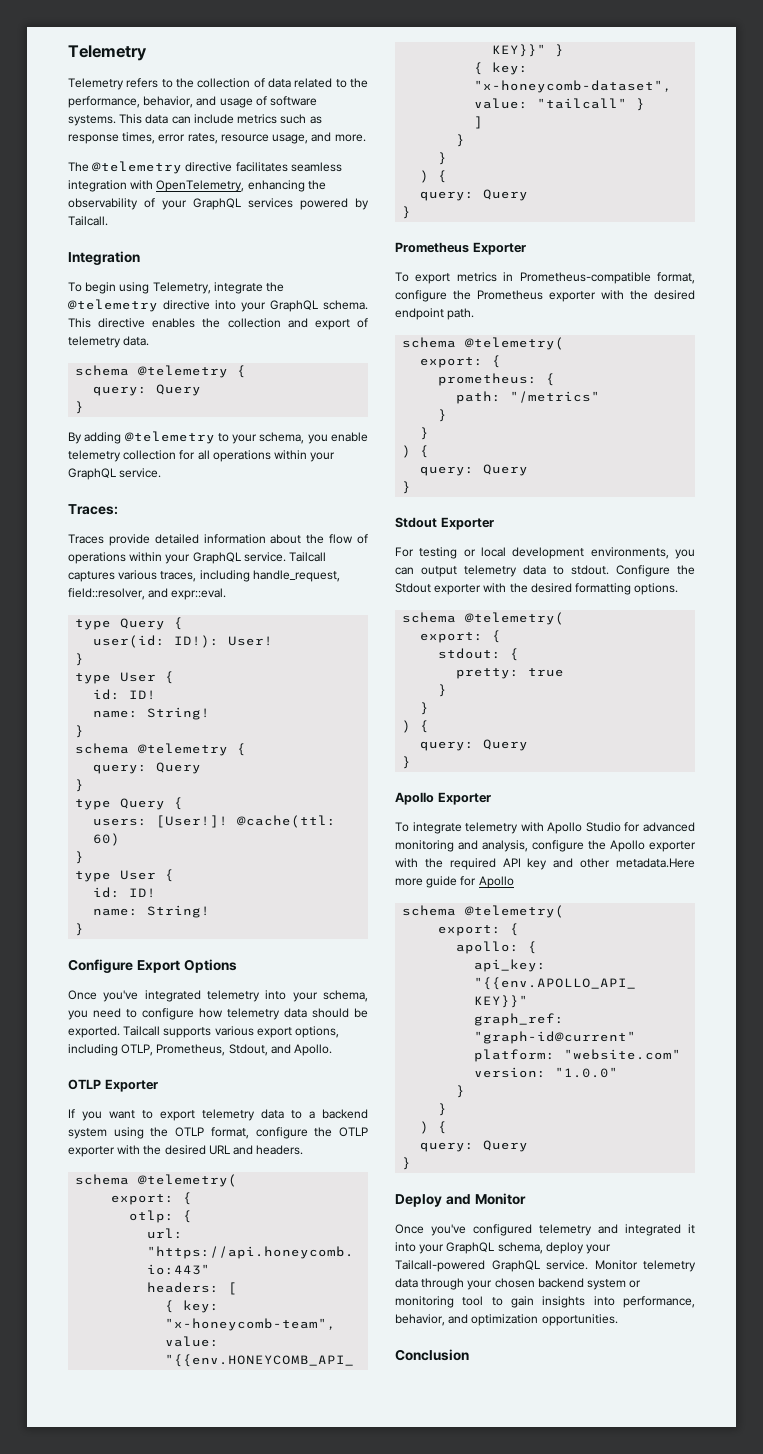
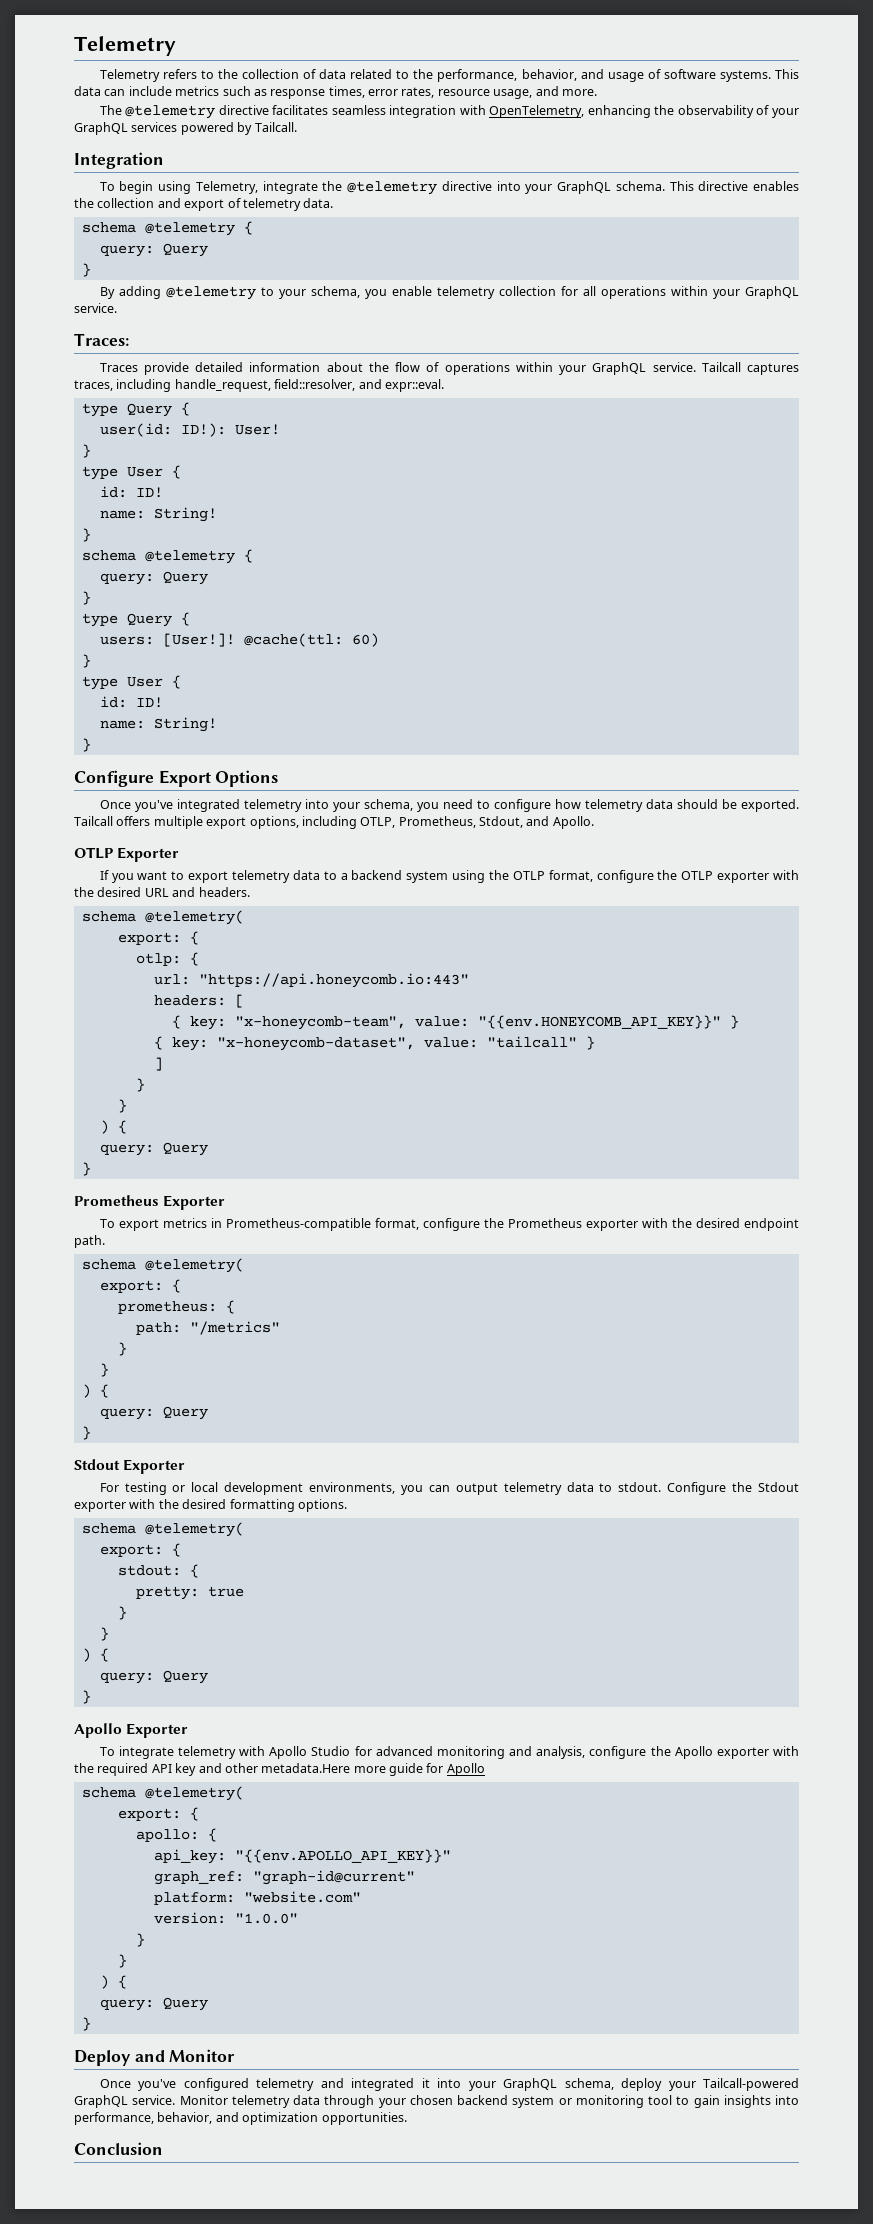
- Tailcall captures various traces, including handle_request, field::resolver, and expr::eval.
+ Tailcall captures traces, including handle_request, field::resolver, and expr::eval.
- Tailcall supports various export options, including OTLP, Prometheus, Stdout, and Apollo.
+ Tailcall offers multiple export options, including OTLP, Prometheus, Stdout, and Apollo.

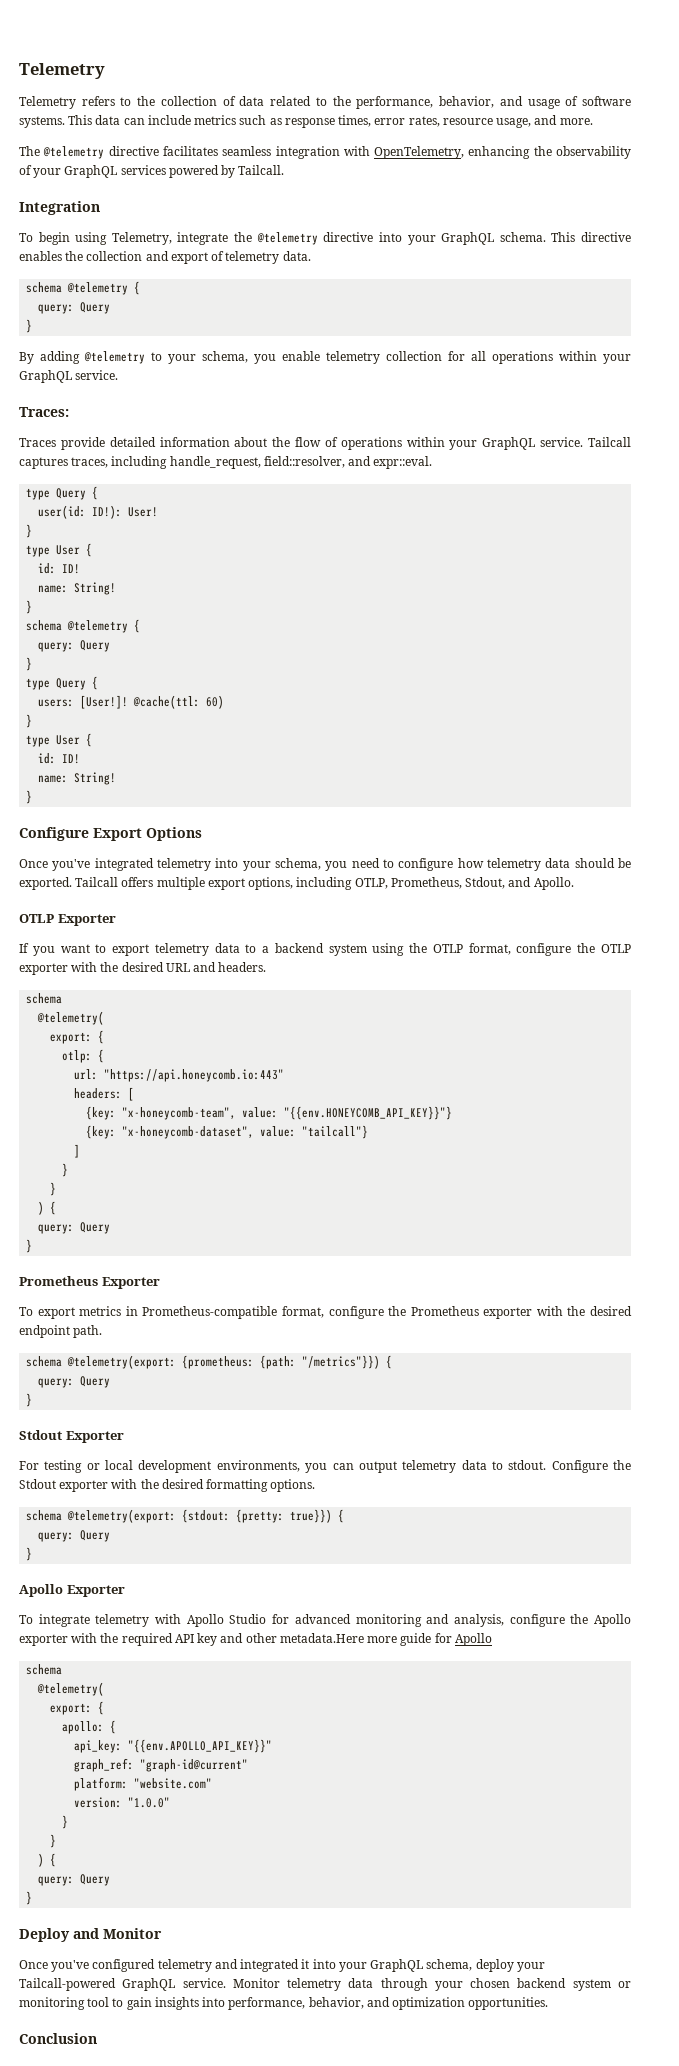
  If you want to export telemetry data to a backend system using the OTLP format, configure the OTLP exporter with the desired URL and headers.
- schema @telemetry(
+ schema
+ @telemetry(
- { key: "x-honeycomb-team", value: "{{env.HONEYCOMB_API_KEY}}" }
- { key: "x-honeycomb-dataset", value: "tailcall" }
+ {key: "x-honeycomb-team", value: "{{env.HONEYCOMB_API_KEY}}"}
+ {key: "x-honeycomb-dataset", value: "tailcall"}
  To export metrics in Prometheus-compatible format, configure the Prometheus exporter with the desired endpoint path.
- schema @telemetry(
- export: {
- prometheus: {
- path: "/metrics"
- }
- }
- ) {
+ schema @telemetry(export: {prometheus: {path: "/metrics"}}) {
  Configure the Stdout exporter with the desired formatting options.
- schema @telemetry(
- export: {
- stdout: {
- pretty: true
- }
- }
- ) {
+ schema @telemetry(export: {stdout: {pretty: true}}) {
  To integrate telemetry with Apollo Studio for advanced monitoring and analysis, configure the Apollo exporter with the required API key and other metadata.Here more guide for Apollo
- schema @telemetry(
+ schema
+ @telemetry(

